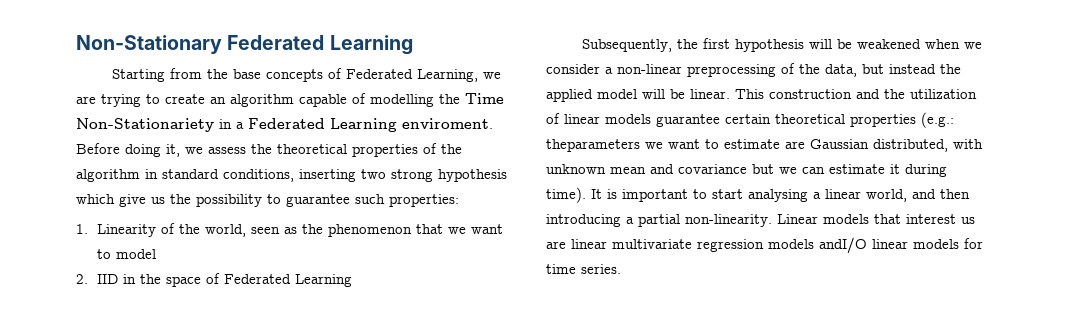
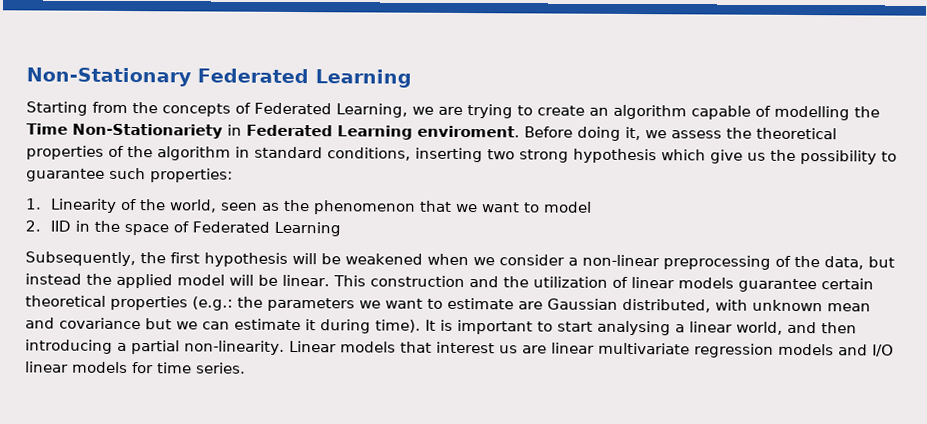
- Starting from the base concepts of Federated Learning, we are trying to create an algorithm capable of modelling the Time Non-Stationariety in a Federated Learning enviroment.
+ Starting from the concepts of Federated Learning, we are trying to create an algorithm capable of modelling the Time Non-Stationariety in Federated Learning enviroment.
- This construction and the utilization of linear models guarantee certain theoretical properties (e.g.: theparameters we want to estimate are Gaussian distributed, with unknown mean and covariance but we can estimate it during time).
+ This construction and the utilization of linear models guarantee certain theoretical properties (e.g.: the parameters we want to estimate are Gaussian distributed, with unknown mean and covariance but we can estimate it during time).
- Linear models that interest us are linear multivariate regression models andI/O linear models for time series.
+ Linear models that interest us are linear multivariate regression models and I/O linear models for time series.

